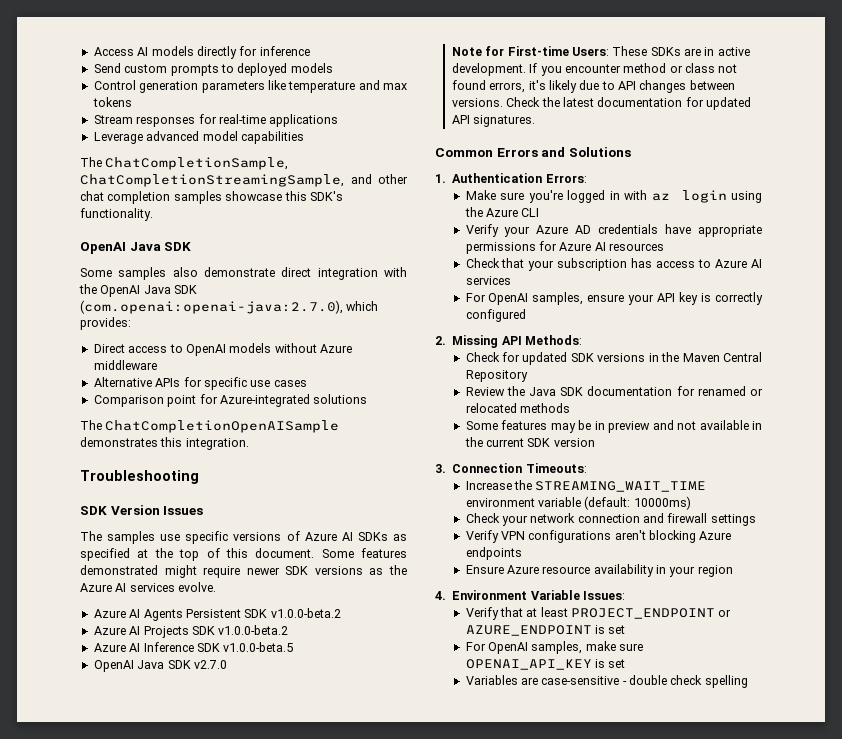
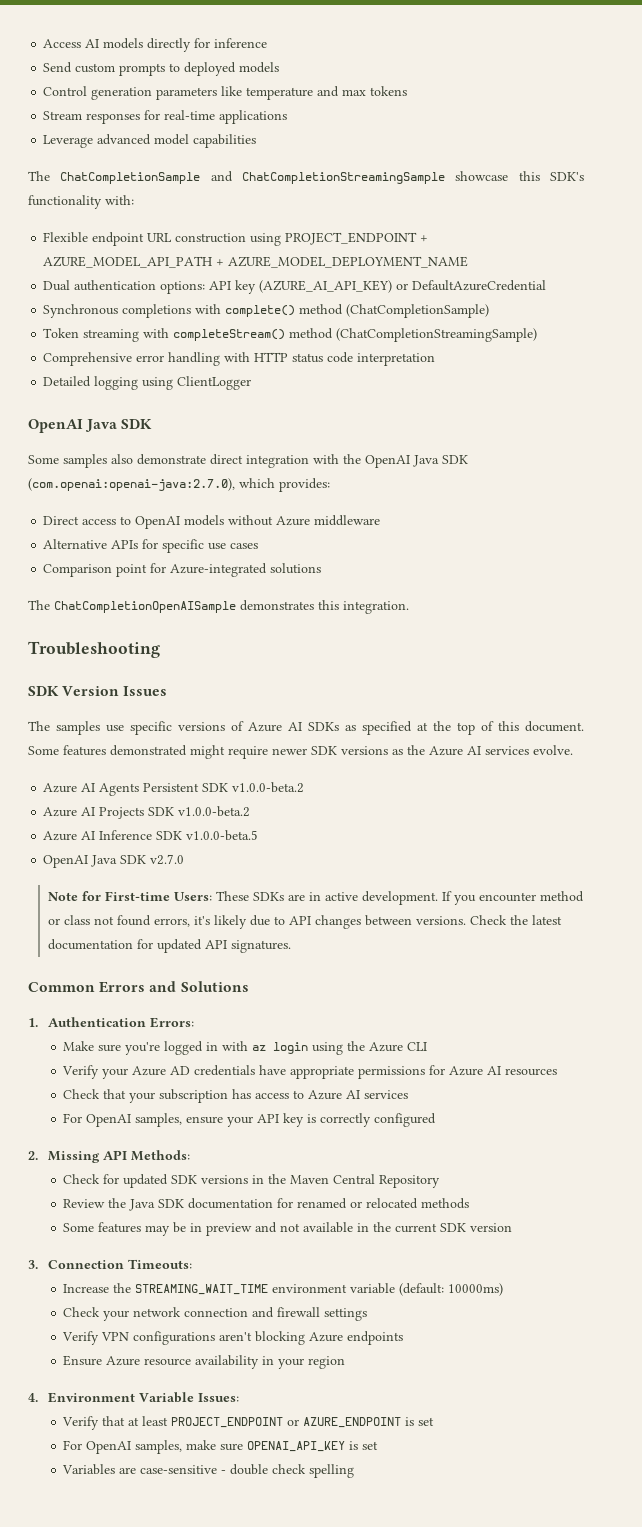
- The ChatCompletionSample, ChatCompletionStreamingSample, and other chat completion samples showcase this SDK's functionality.
+ The ChatCompletionSample and ChatCompletionStreamingSample showcase this SDK's functionality with:
+ Flexible endpoint URL construction using PROJECT_ENDPOINT + AZURE_MODEL_API_PATH + AZURE_MODEL_DEPLOYMENT_NAME
+ Dual authentication options: API key (AZURE_AI_API_KEY) or DefaultAzureCredential
+ Synchronous completions with complete() method (ChatCompletionSample)
+ Token streaming with completeStream() method (ChatCompletionStreamingSample)
+ Comprehensive error handling with HTTP status code interpretation
+ Detailed logging using ClientLogger

